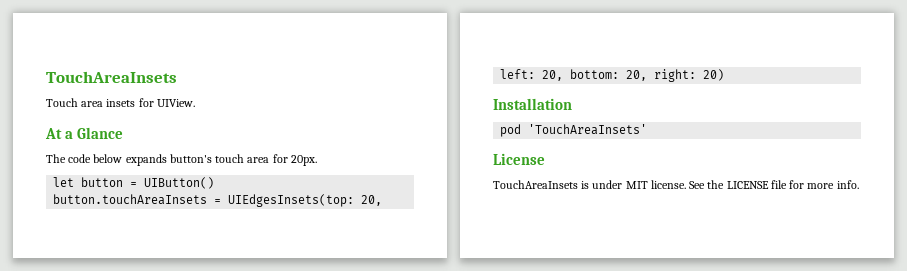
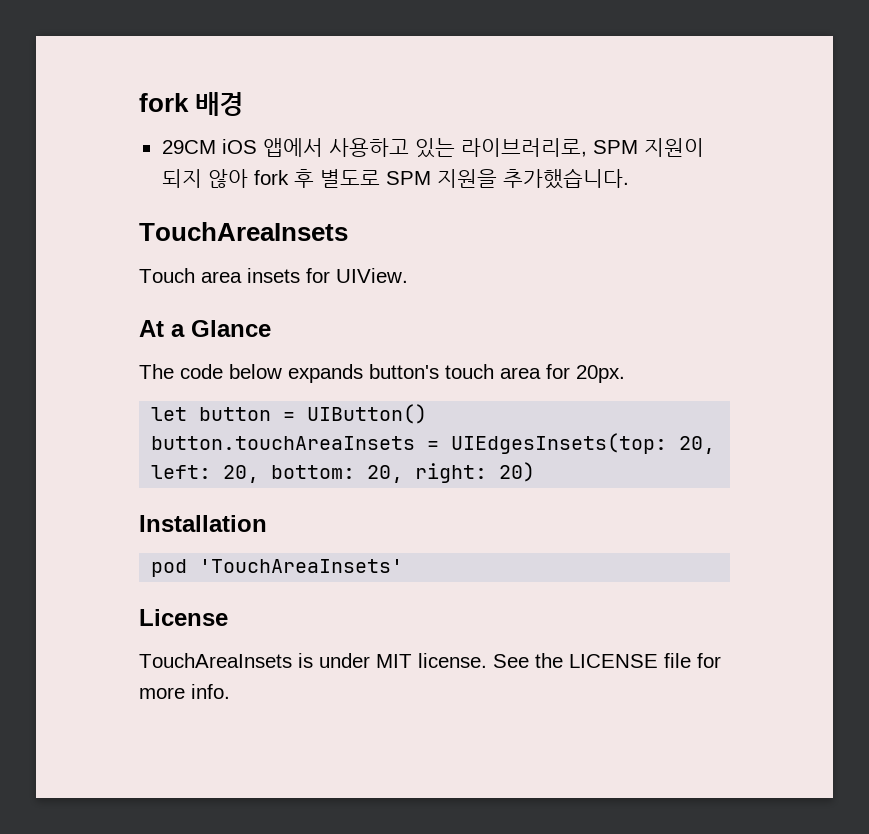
+ fork 배경
+ 29CM iOS 앱에서 사용하고 있는 라이브러리로, SPM 지원이 되지 않아 fork 후 별도로 SPM 지원을 추가했습니다.

